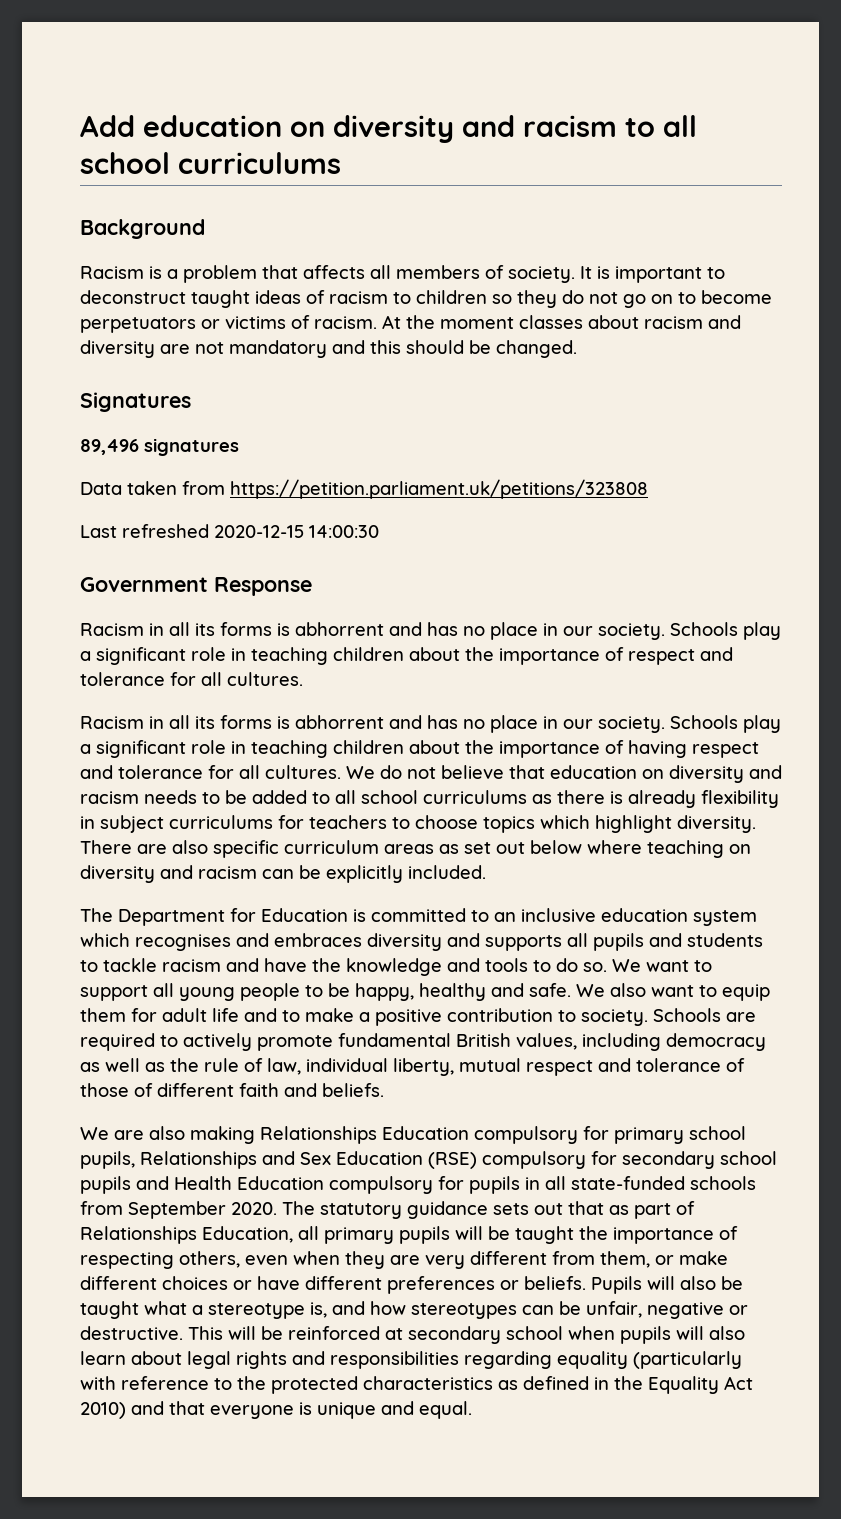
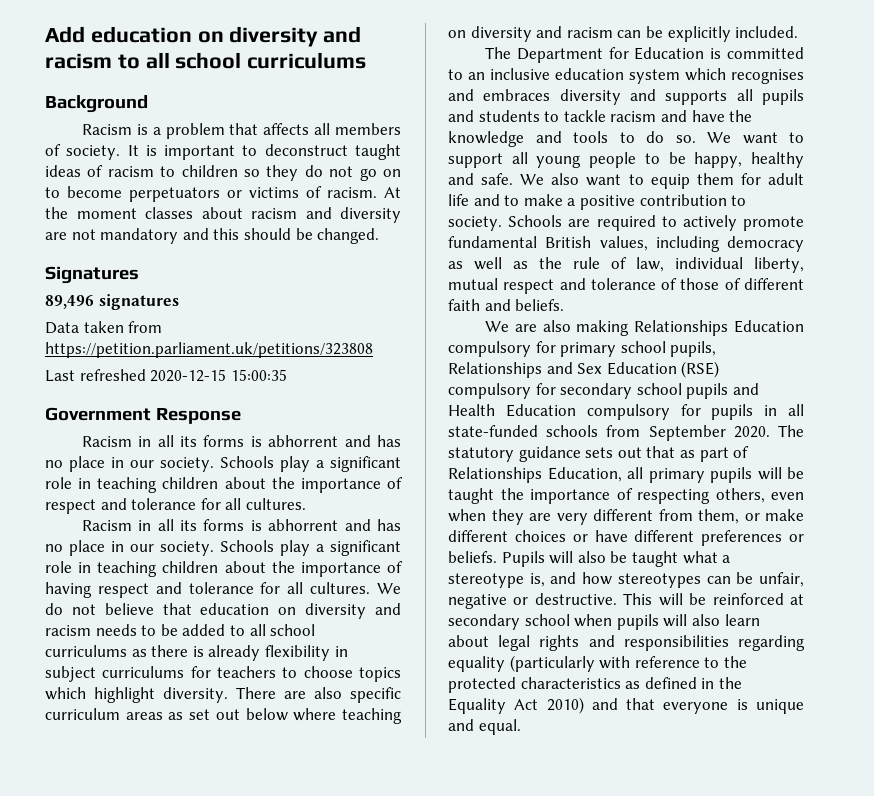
- Last refreshed 2020-12-15 14:00:30
+ Last refreshed 2020-12-15 15:00:35

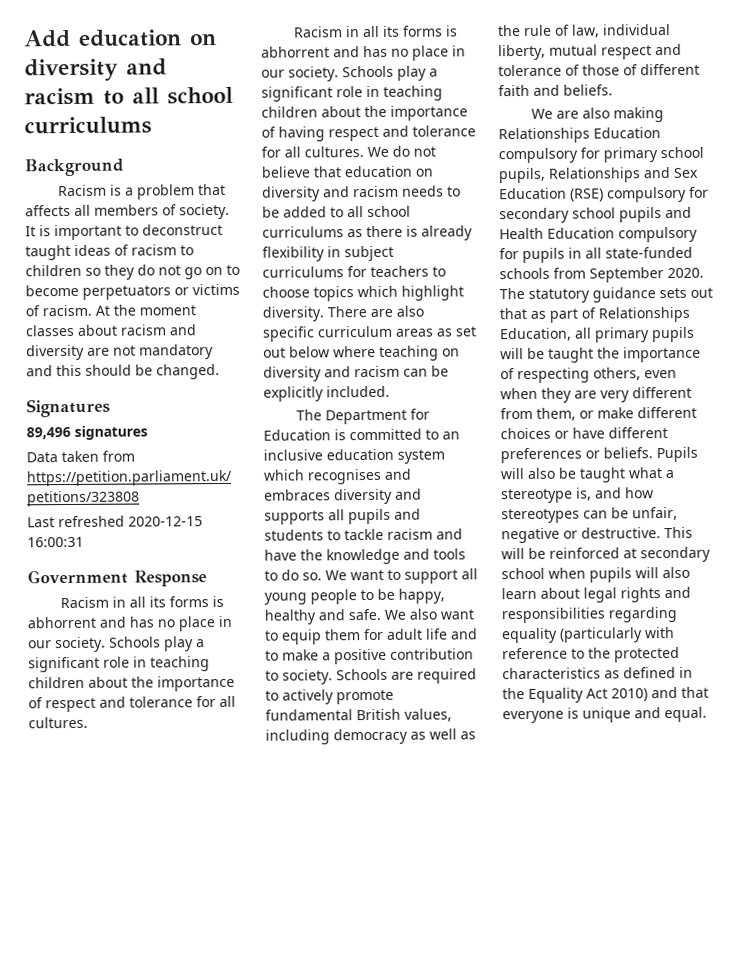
- Last refreshed 2020-12-15 15:00:35
+ Last refreshed 2020-12-15 16:00:31

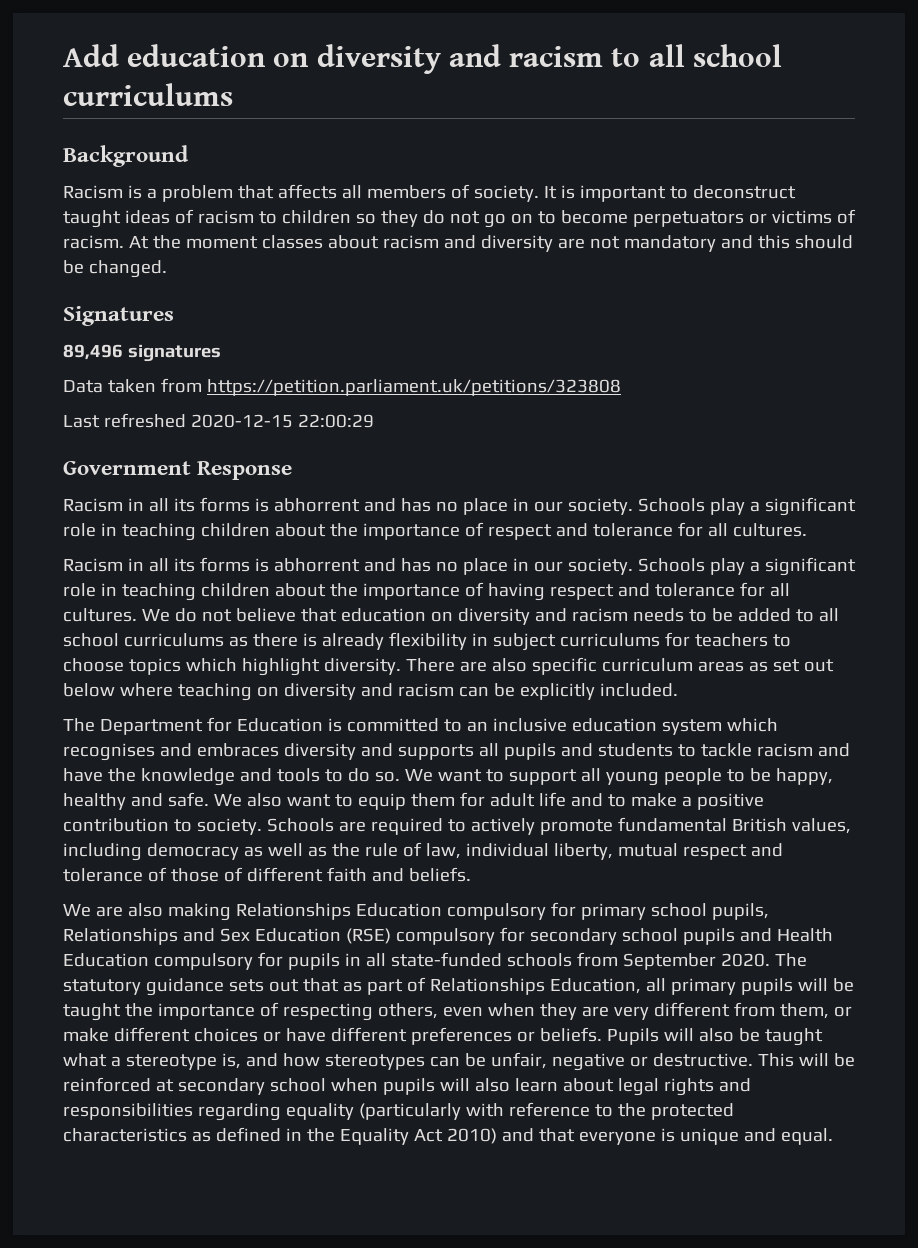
- Last refreshed 2020-12-15 16:00:31
+ Last refreshed 2020-12-15 22:00:29

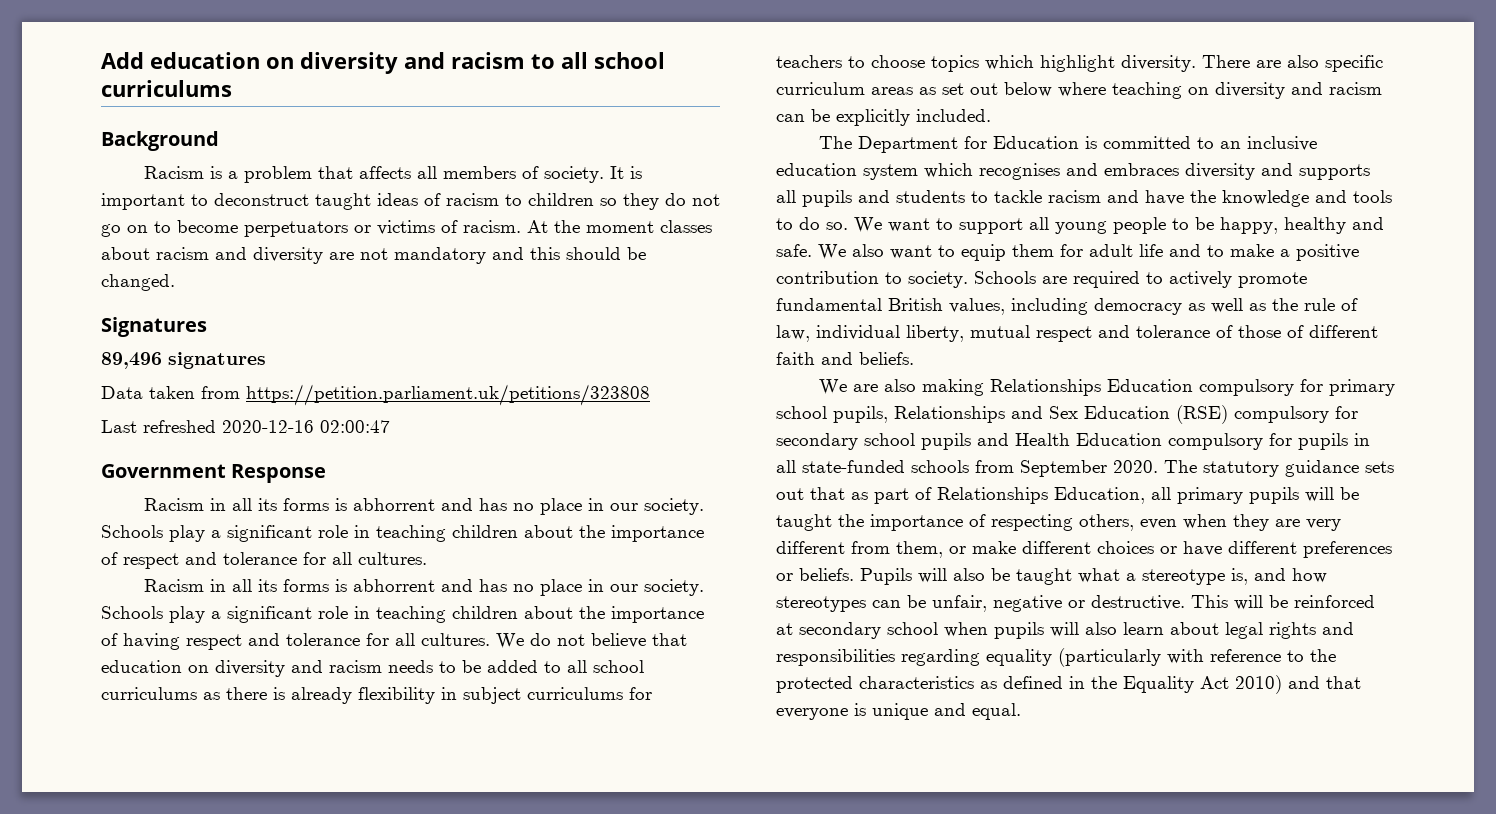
- Last refreshed 2020-12-15 22:00:29
+ Last refreshed 2020-12-16 02:00:47

